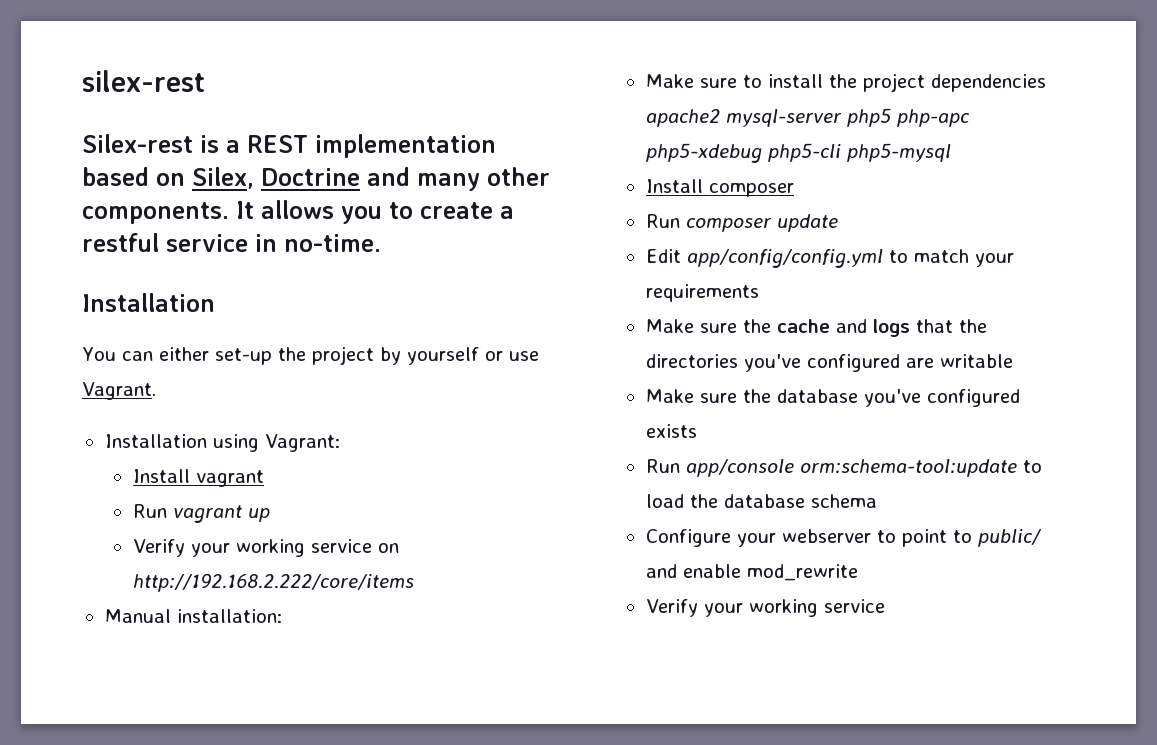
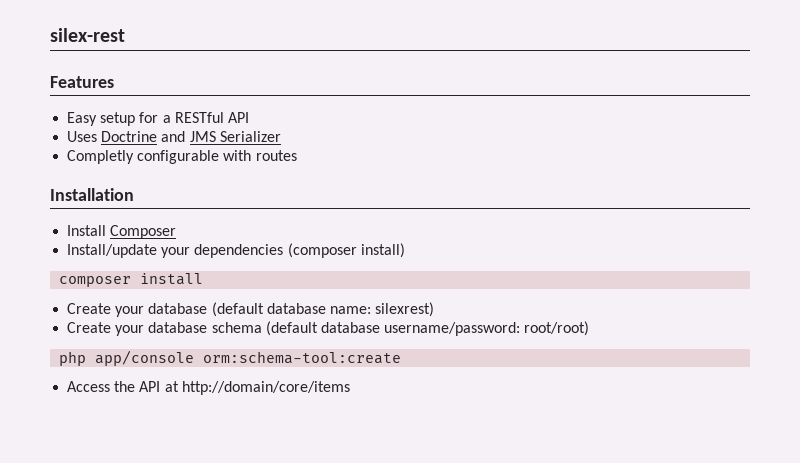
- Silex-rest is a REST implementation based on Silex, Doctrine and many other components. It allows you to create a restful service in no-time.
+ Features
+ Easy setup for a RESTful API
+ Uses Doctrine and JMS Serializer
+ Completly configurable with routes
  Installation
- You can either set-up the project by yourself or use Vagrant.
- Installation using Vagrant:
- Install vagrant
- Run vagrant up
- Verify your working service on http://192.168.2.222/core/items
- Manual installation:
- Make sure to install the project dependencies apache2 mysql-server php5 php-apc php5-xdebug php5-cli php5-mysql
- Install composer
- Run composer update
- Edit app/config/config.yml to match your requirements
- Make sure the cache and logs that the directories you've configured are writable
- Make sure the database you've configured exists
- Run app/console orm:schema-tool:update to load the database schema
- Configure your webserver to point to public/ and enable mod_rewrite
- Verify your working service
+ Install Composer
+ Install/update your dependencies (composer install)
+ composer install
+ Create your database (default database name: silexrest)
+ Create your database schema (default database username/password: root/root)
+ php app/console orm:schema-tool:create
+ Access the API at http://domain/core/items

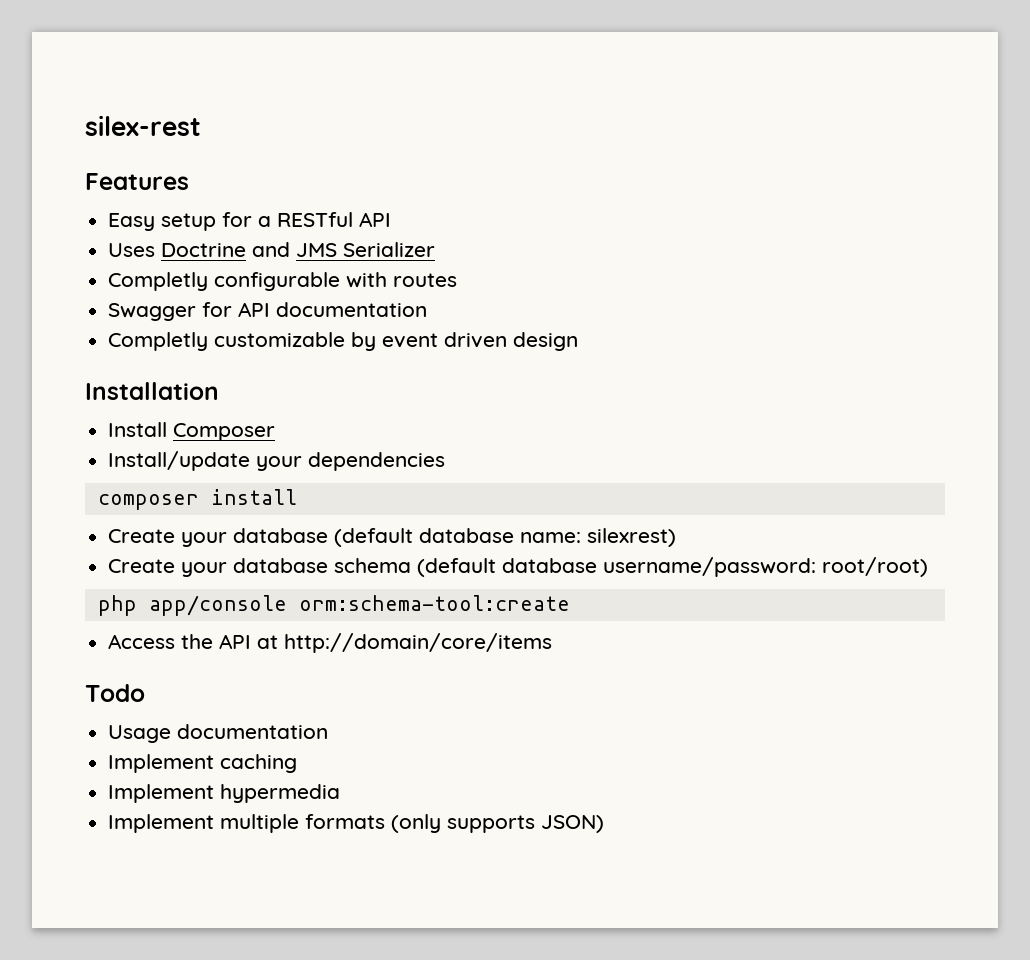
+ Swagger for API documentation
+ Completly customizable by event driven design
- Install/update your dependencies (composer install)
+ Install/update your dependencies
+ Todo
+ Usage documentation
+ Implement caching
+ Implement hypermedia
+ Implement multiple formats (only supports JSON)

